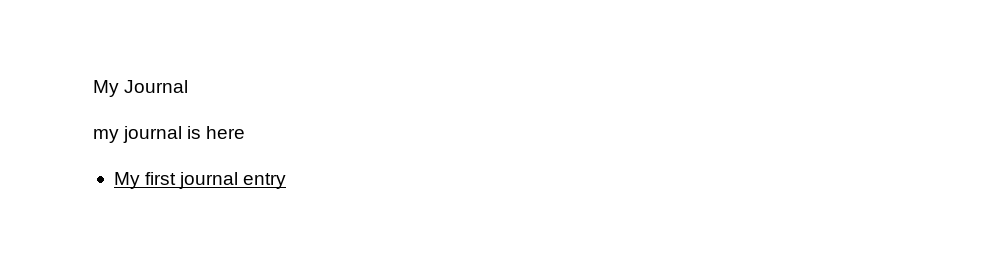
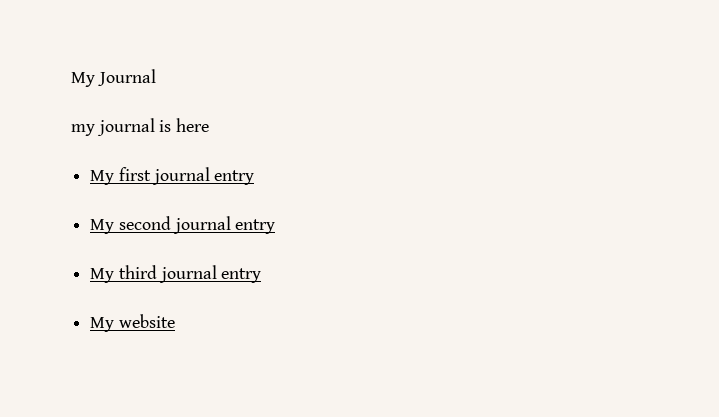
+ My second journal entry
+ My third journal entry
+ My website

